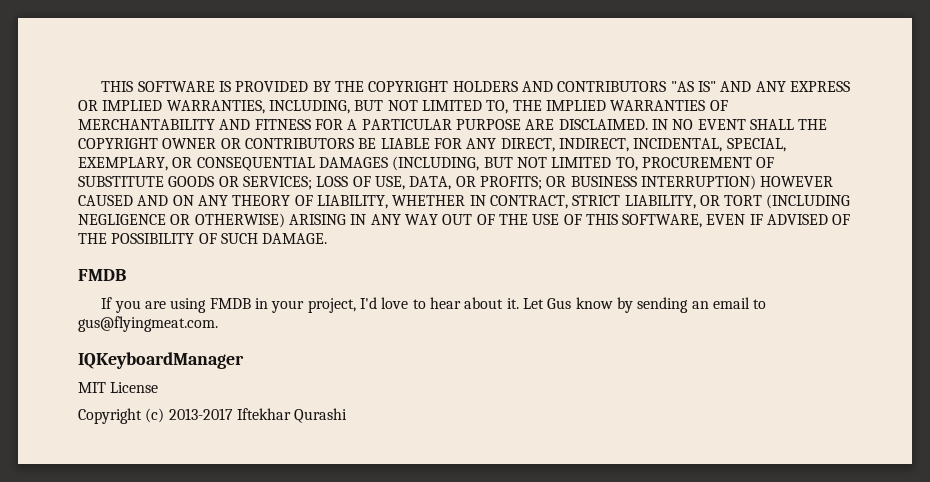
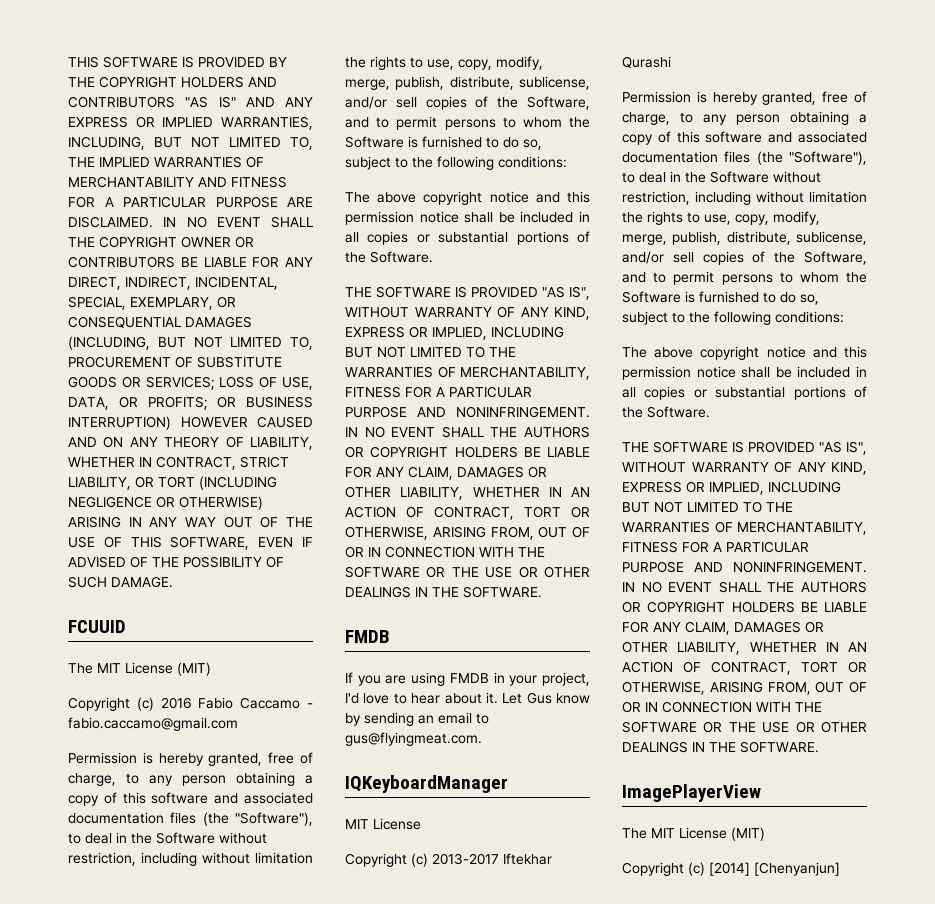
+ FCUUID
+ The MIT License (MIT)
+ Copyright (c) 2016 Fabio Caccamo - fabio.caccamo@gmail.com
+ Permission is hereby granted, free of charge, to any person obtaining a copy of this software and associated documentation files (the "Software"), to deal in the Software without restriction, including without limitation the rights to use, copy, modify, merge, publish, distribute, sublicense, and/or sell copies of the Software, and to permit persons to whom the Software is furnished to do so, subject to the following conditions:
+ The above copyright notice and this permission notice shall be included in all copies or substantial portions of the Software.
+ THE SOFTWARE IS PROVIDED "AS IS", WITHOUT WARRANTY OF ANY KIND, EXPRESS OR IMPLIED, INCLUDING BUT NOT LIMITED TO THE WARRANTIES OF MERCHANTABILITY, FITNESS FOR A PARTICULAR PURPOSE AND NONINFRINGEMENT. IN NO EVENT SHALL THE AUTHORS OR COPYRIGHT HOLDERS BE LIABLE FOR ANY CLAIM, DAMAGES OR OTHER LIABILITY, WHETHER IN AN ACTION OF CONTRACT, TORT OR OTHERWISE, ARISING FROM, OUT OF OR IN CONNECTION WITH THE SOFTWARE OR THE USE OR OTHER DEALINGS IN THE SOFTWARE.
  Copyright (c) 2013-2017 Iftekhar Qurashi
+ Permission is hereby granted, free of charge, to any person obtaining a copy of this software and associated documentation files (the "Software"), to deal in the Software without restriction, including without limitation the rights to use, copy, modify, merge, publish, distribute, sublicense, and/or sell copies of the Software, and to permit persons to whom the Software is furnished to do so, subject to the following conditions:
+ The above copyright notice and this permission notice shall be included in all copies or substantial portions of the Software.
+ THE SOFTWARE IS PROVIDED "AS IS", WITHOUT WARRANTY OF ANY KIND, EXPRESS OR IMPLIED, INCLUDING BUT NOT LIMITED TO THE WARRANTIES OF MERCHANTABILITY, FITNESS FOR A PARTICULAR PURPOSE AND NONINFRINGEMENT. IN NO EVENT SHALL THE AUTHORS OR COPYRIGHT HOLDERS BE LIABLE FOR ANY CLAIM, DAMAGES OR OTHER LIABILITY, WHETHER IN AN ACTION OF CONTRACT, TORT OR OTHERWISE, ARISING FROM, OUT OF OR IN CONNECTION WITH THE SOFTWARE OR THE USE OR OTHER DEALINGS IN THE SOFTWARE.
+ ImagePlayerView
+ The MIT License (MIT)
+ Copyright (c) [2014] [Chenyanjun]

